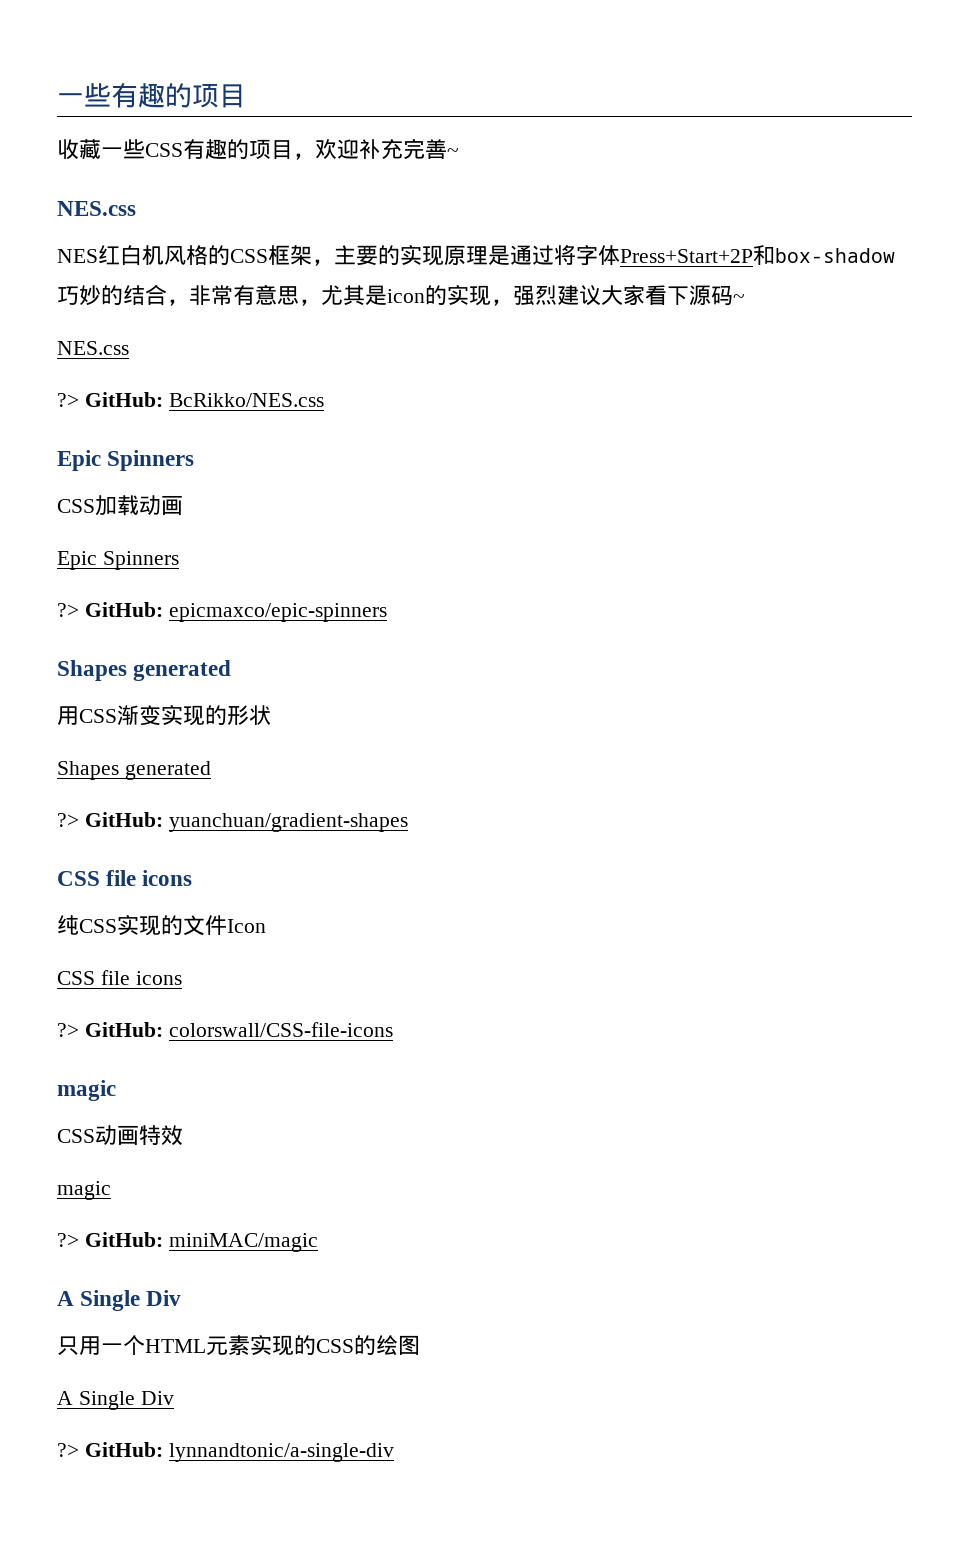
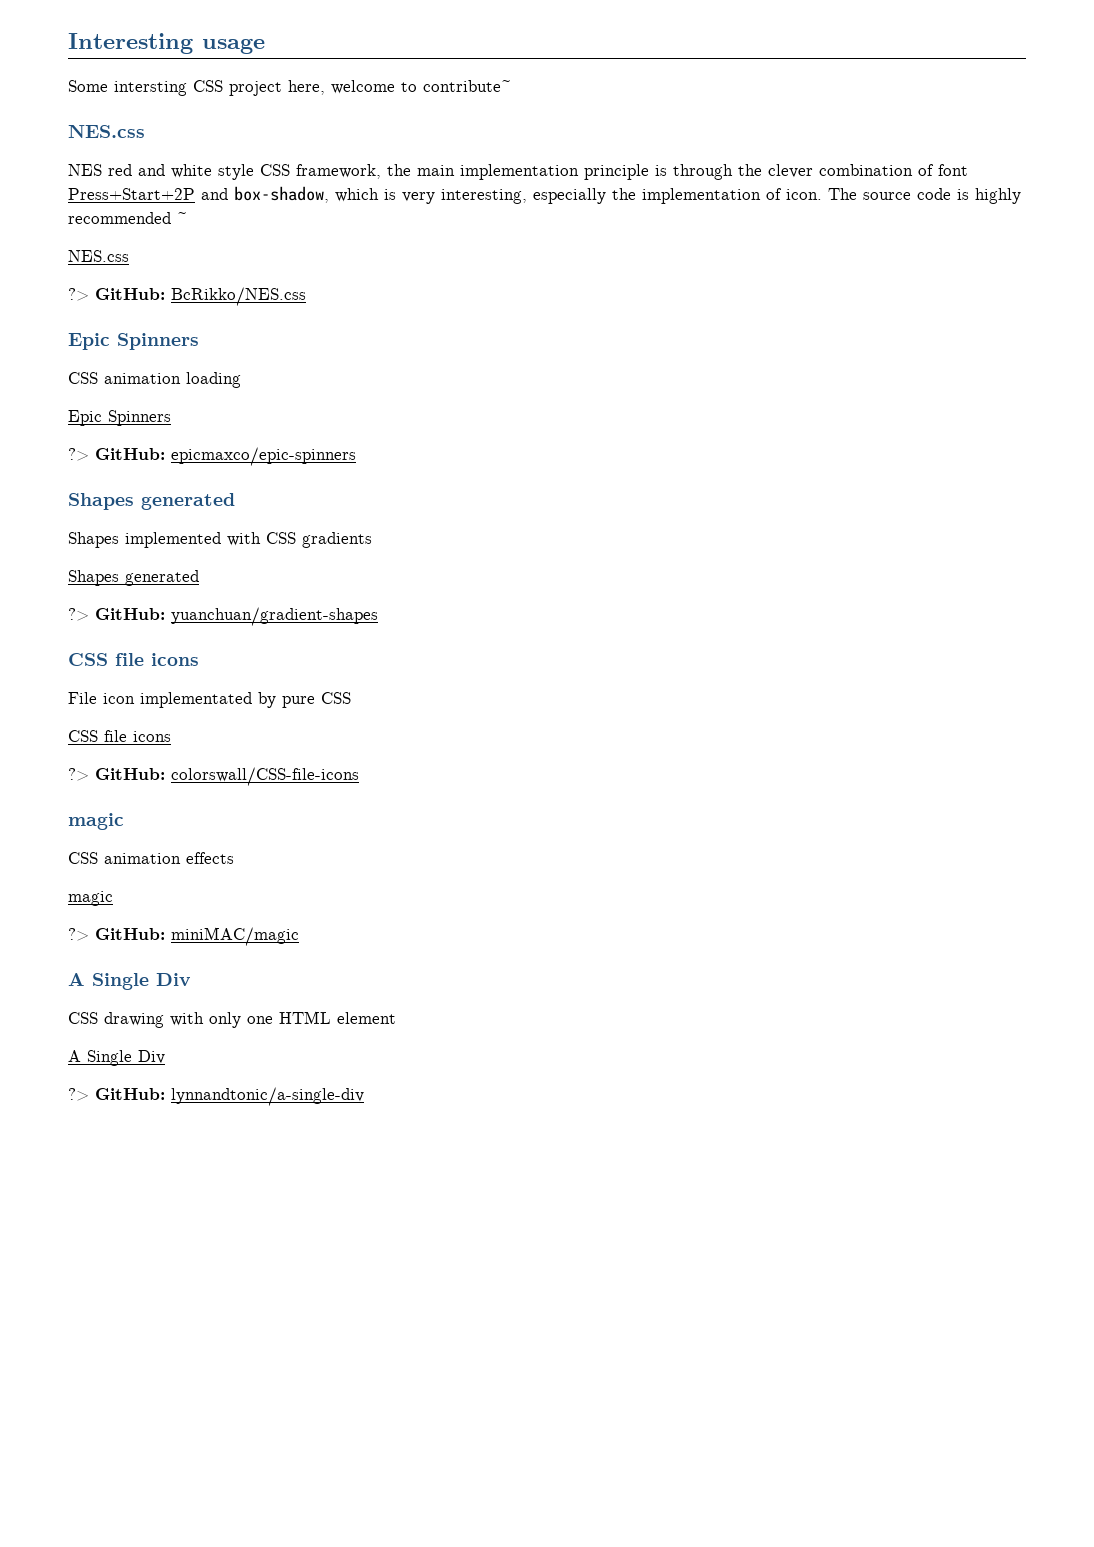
- 一些有趣的项目
- 收藏一些CSS有趣的项目，欢迎补充完善~
+ Interesting usage
+ Some intersting CSS project here, welcome to contribute~
  NES.css
- NES红白机风格的CSS框架，主要的实现原理是通过将字体Press+Start+2P和box-shadow巧妙的结合，非常有意思，尤其是icon的实现，强烈建议大家看下源码~
+ NES red and white style CSS framework, the main implementation principle is through the clever combination of font Press+Start+2P and box-shadow, which is very interesting, especially the implementation of icon. The source code is highly recommended ~
- CSS加载动画
+ CSS animation loading
- 用CSS渐变实现的形状
+ Shapes implemented with CSS gradients
- 纯CSS实现的文件Icon
+ File icon implementated by pure CSS
- CSS动画特效
+ CSS animation effects
- 只用一个HTML元素实现的CSS的绘图
+ CSS drawing with only one HTML element

